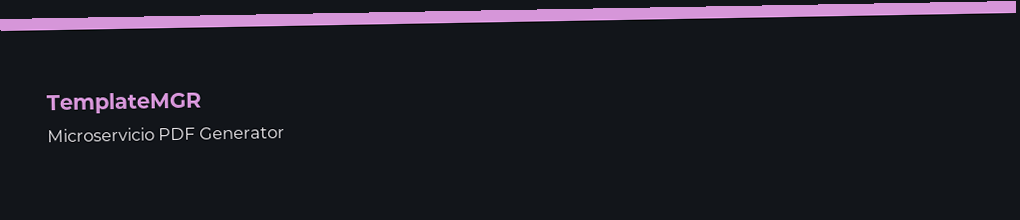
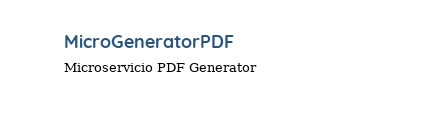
- TemplateMGR
+ MicroGeneratorPDF

